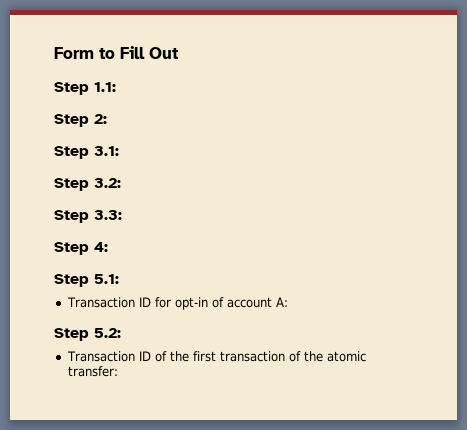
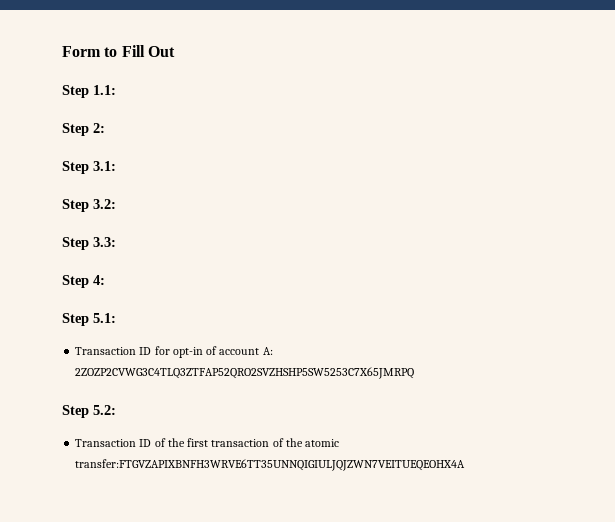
- Transaction ID for opt-in of account A:
+ Transaction ID for opt-in of account A: 2ZOZP2CVWG3C4TLQ3ZTFAP52QRO2SVZHSHP5SW5253C7X65JMRPQ
- Transaction ID of the first transaction of the atomic transfer:
+ Transaction ID of the first transaction of the atomic transfer:FTGVZAPIXBNFH3WRVE6TT35UNNQIGIULJQJZWN7VEITUEQEOHX4A

